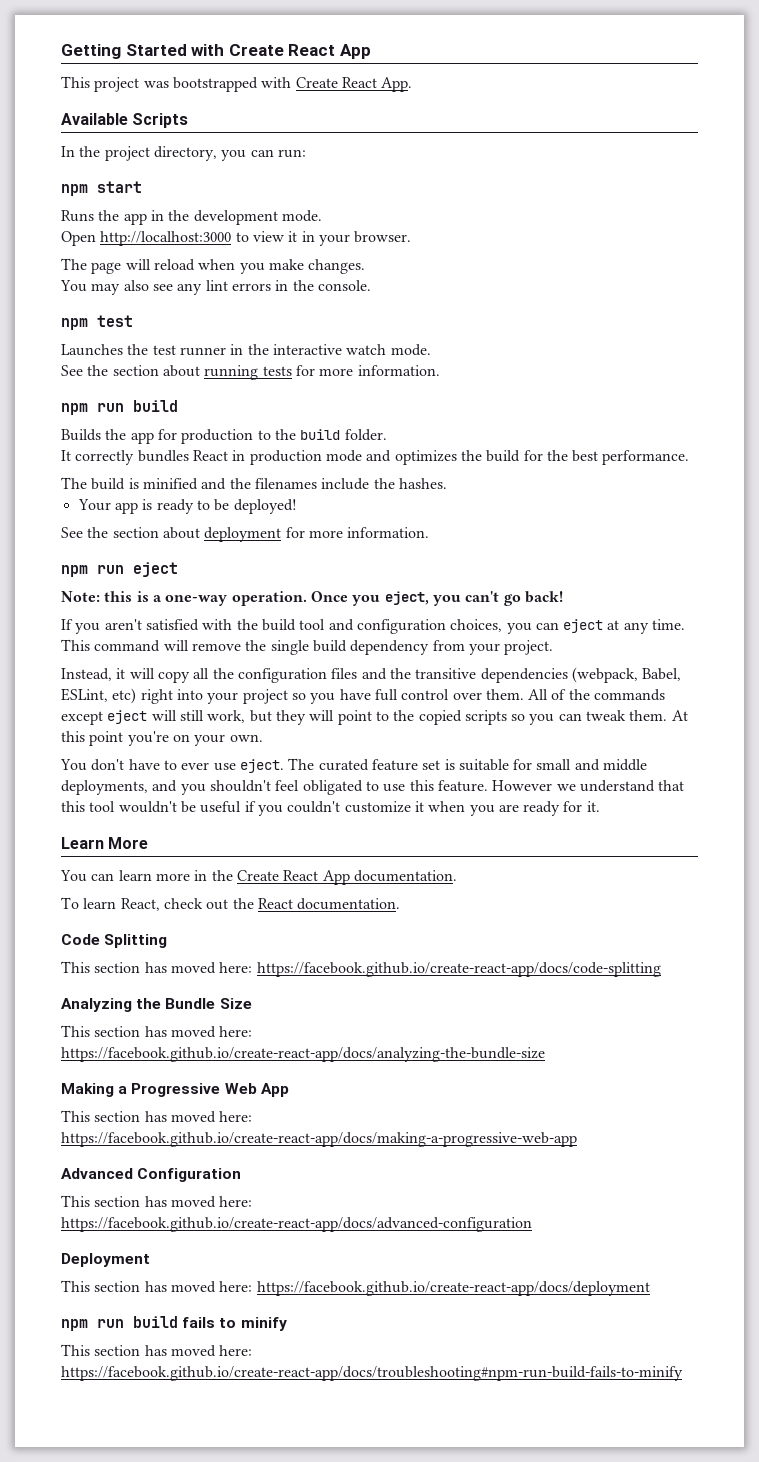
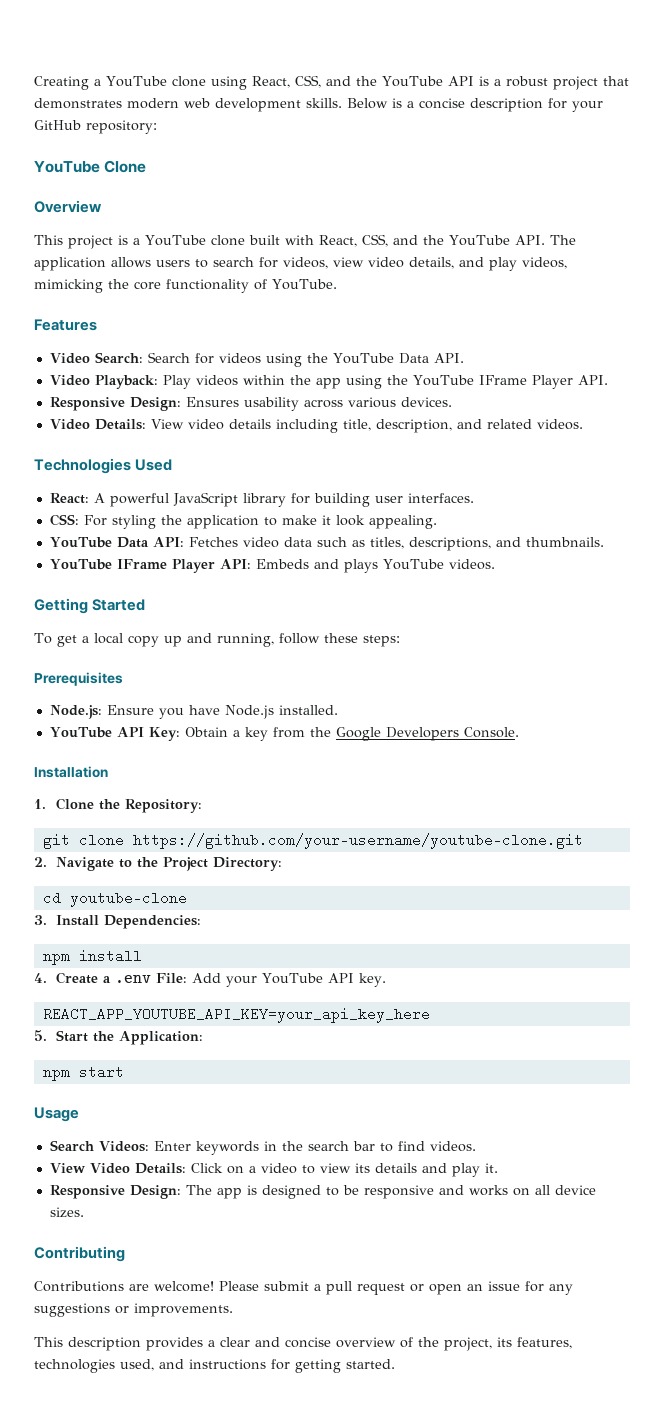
- Getting Started with Create React App
- This project was bootstrapped with Create React App.
- Available Scripts
- In the project directory, you can run:
+ Creating a YouTube clone using React, CSS, and the YouTube API is a robust project that demonstrates modern web development skills. Below is a concise description for your GitHub repository:
+ YouTube Clone
+ Overview
+ This project is a YouTube clone built with React, CSS, and the YouTube API. The application allows users to search for videos, view video details, and play videos, mimicking the core functionality of YouTube.
+ Features
+ Video Search: Search for videos using the YouTube Data API.
+ Video Playback: Play videos within the app using the YouTube IFrame Player API.
+ Responsive Design: Ensures usability across various devices.
+ Video Details: View video details including title, description, and related videos.
+ Technologies Used
+ React: A powerful JavaScript library for building user interfaces.
+ CSS: For styling the application to make it look appealing.
+ YouTube Data API: Fetches video data such as titles, descriptions, and thumbnails.
+ YouTube IFrame Player API: Embeds and plays YouTube videos.
+ Getting Started
+ To get a local copy up and running, follow these steps:
+ Prerequisites
+ Node.js: Ensure you have Node.js installed.
+ YouTube API Key: Obtain a key from the Google Developers Console.
+ Installation
+ 1. Clone the Repository:
+ git clone https://github.com/your-username/youtube-clone.git
+ 2. Navigate to the Project Directory:
+ cd youtube-clone
+ 3. Install Dependencies:
+ npm install
+ 4. Create a .env File: Add your YouTube API key.
+ REACT_APP_YOUTUBE_API_KEY=your_api_key_here
+ 5. Start the Application:
  npm start
- Runs the app in the development mode.
- Open http://localhost:3000 to view it in your browser.
- The page will reload when you make changes.
- You may also see any lint errors in the console.
- npm test
- Launches the test runner in the interactive watch mode.
- See the section about running tests for more information.
- npm run build
- Builds the app for production to the build folder.
- It correctly bundles React in production mode and optimizes the build for the best performance.
- The build is minified and the filenames include the hashes.
- Your app is ready to be deployed!
- See the section about deployment for more information.
- npm run eject
- Note: this is a one-way operation. Once you eject, you can't go back!
- If you aren't satisfied with the build tool and configuration choices, you can eject at any time. This command will remove the single build dependency from your project.
- Instead, it will copy all the configuration files and the transitive dependencies (webpack, Babel, ESLint, etc) right into your project so you have full control over them. All of the commands except eject will still work, but they will point to the copied scripts so you can tweak them. At this point you're on your own.
- You don't have to ever use eject. The curated feature set is suitable for small and middle deployments, and you shouldn't feel obligated to use this feature. However we understand that this tool wouldn't be useful if you couldn't customize it when you are ready for it.
- Learn More
- You can learn more in the Create React App documentation.
- To learn React, check out the React documentation.
- Code Splitting
- This section has moved here: https://facebook.github.io/create-react-app/docs/code-splitting
- Analyzing the Bundle Size
- This section has moved here: https://facebook.github.io/create-react-app/docs/analyzing-the-bundle-size
- Making a Progressive Web App
- This section has moved here: https://facebook.github.io/create-react-app/docs/making-a-progressive-web-app
- Advanced Configuration
- This section has moved here: https://facebook.github.io/create-react-app/docs/advanced-configuration
- Deployment
- This section has moved here: https://facebook.github.io/create-react-app/docs/deployment
- npm run build fails to minify
- This section has moved here: https://facebook.github.io/create-react-app/docs/troubleshooting#npm-run-build-fails-to-minify
+ Usage
+ Search Videos: Enter keywords in the search bar to find videos.
+ View Video Details: Click on a video to view its details and play it.
+ Responsive Design: The app is designed to be responsive and works on all device sizes.
+ Contributing
+ Contributions are welcome! Please submit a pull request or open an issue for any suggestions or improvements.
+ This description provides a clear and concise overview of the project, its features, technologies used, and instructions for getting started.

